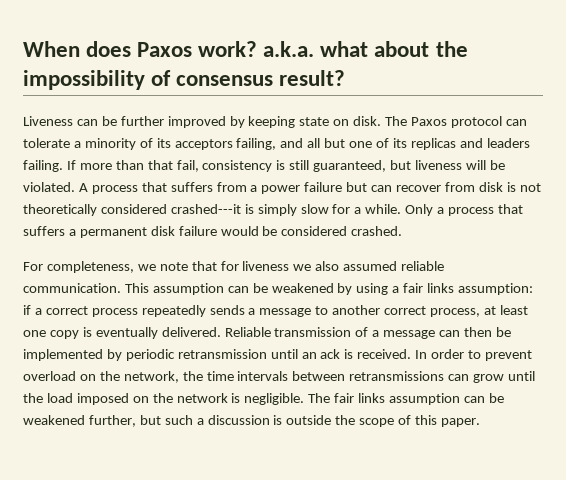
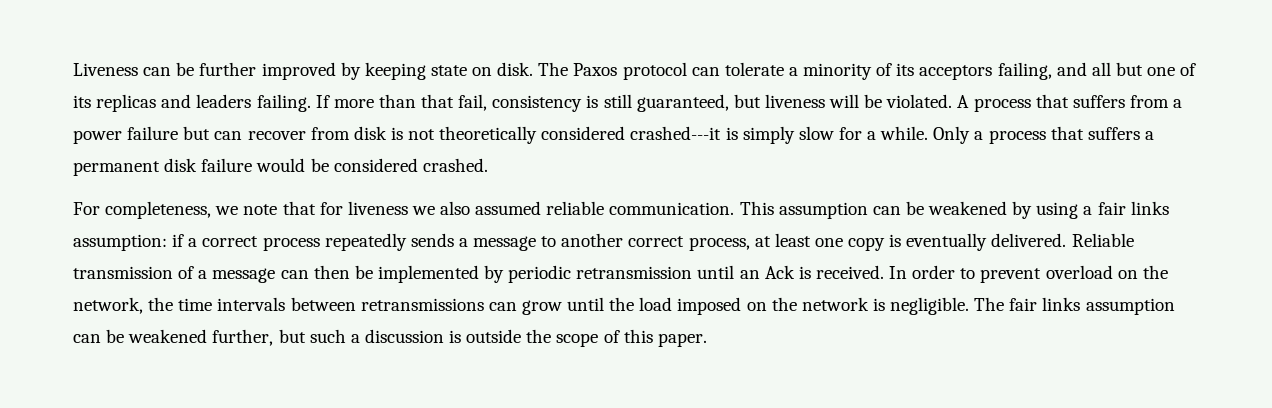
- When does Paxos work? a.k.a. what about the impossibility of consensus result?
- Reliable transmission of a message can then be implemented by periodic retransmission until an ack is received.
+ Reliable transmission of a message can then be implemented by periodic retransmission until an Ack is received.

